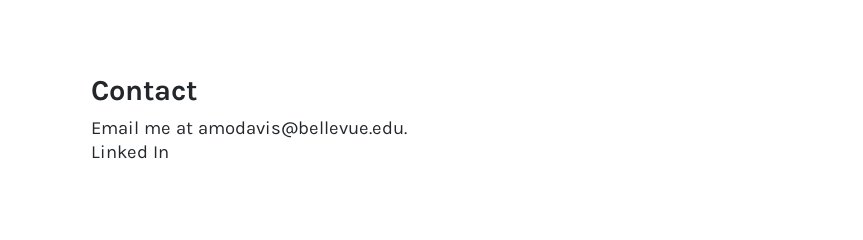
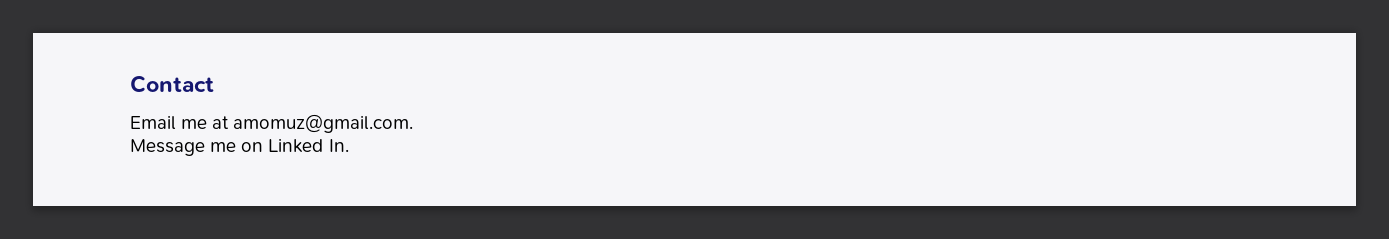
- Email me at amodavis@bellevue.edu.
- Linked In
+ Email me at amomuz@gmail.com.
+ Message me on Linked In.

